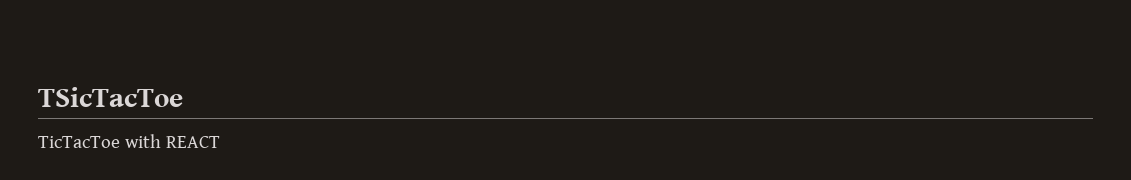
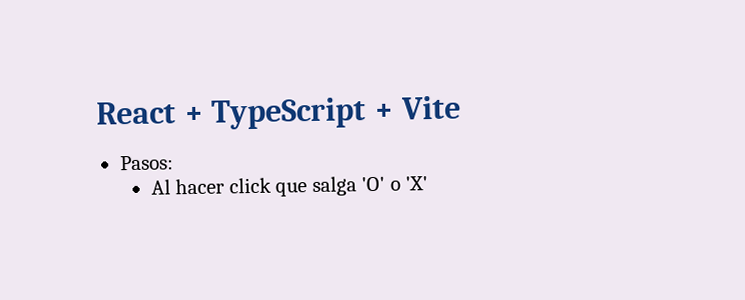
- TSicTacToe
- TicTacToe with REACT
+ React + TypeScript + Vite
+ Pasos:
+ Al hacer click que salga 'O' o 'X'

